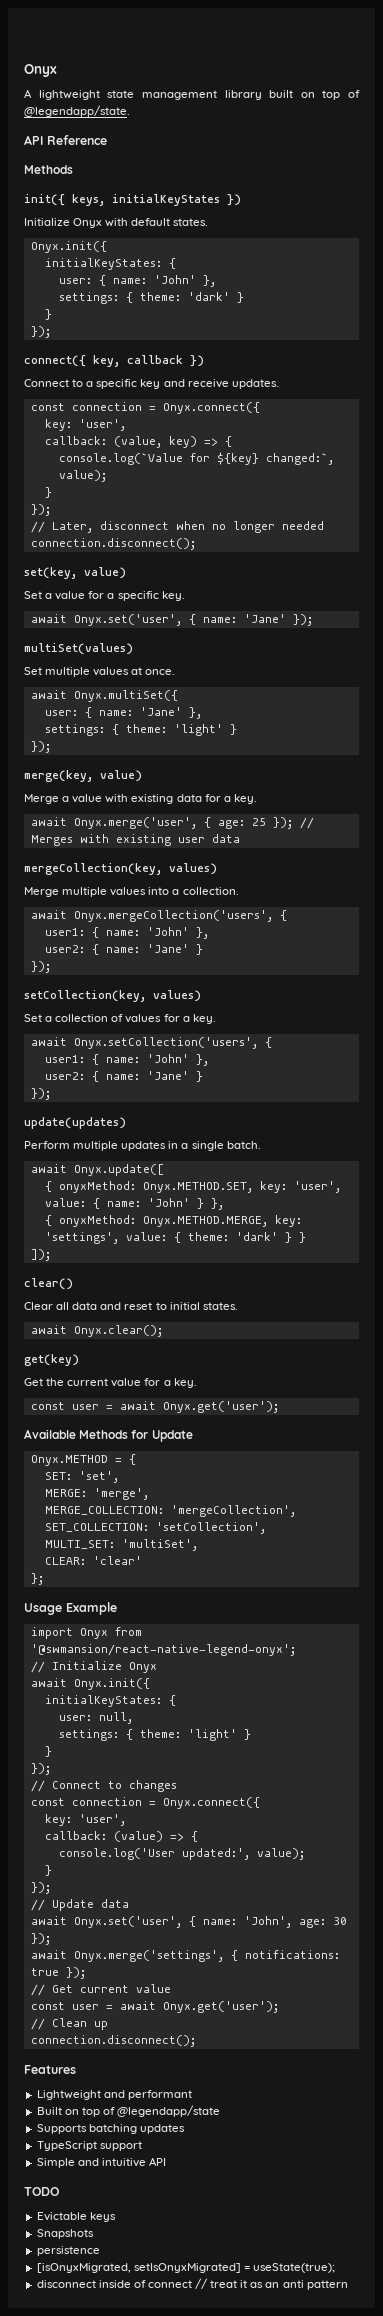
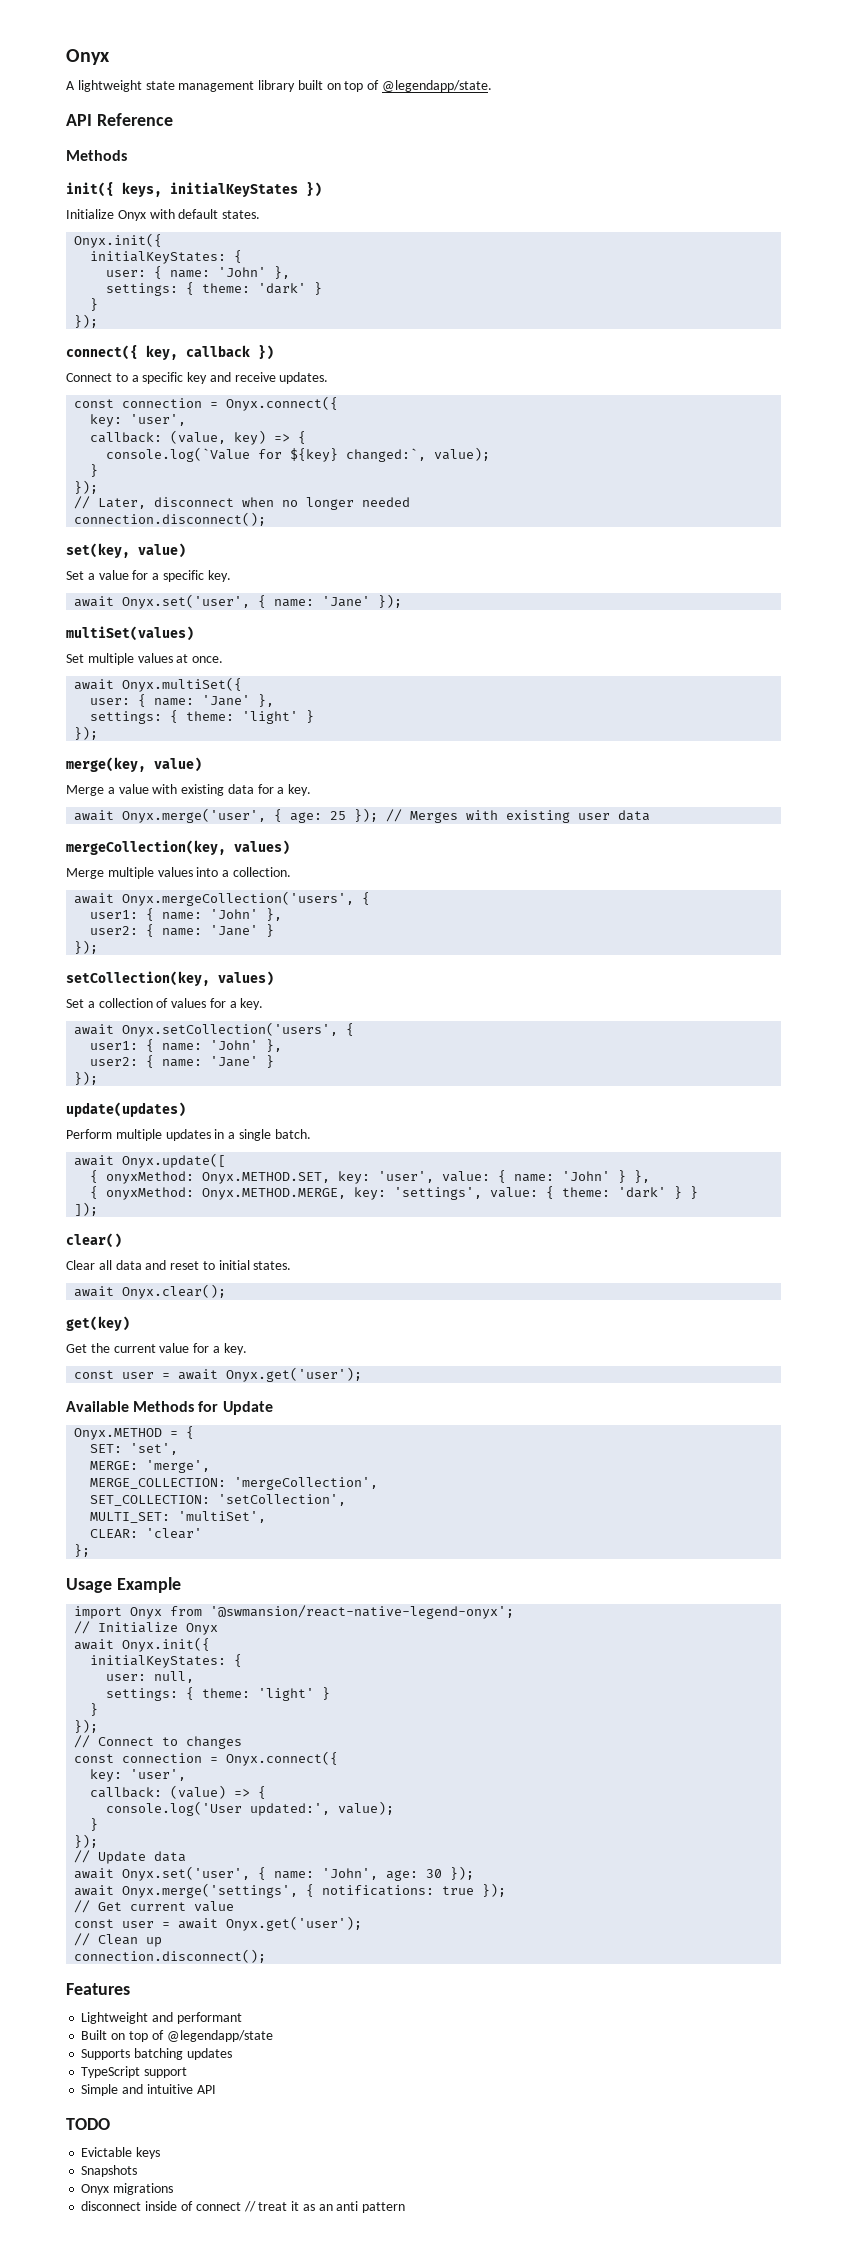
- persistence
- [isOnyxMigrated, setIsOnyxMigrated] = useState(true);
+ Onyx migrations

